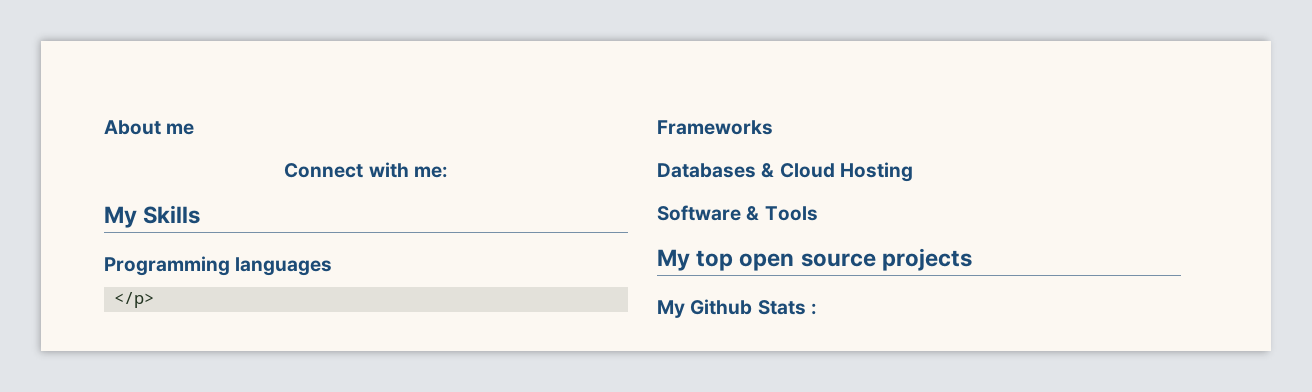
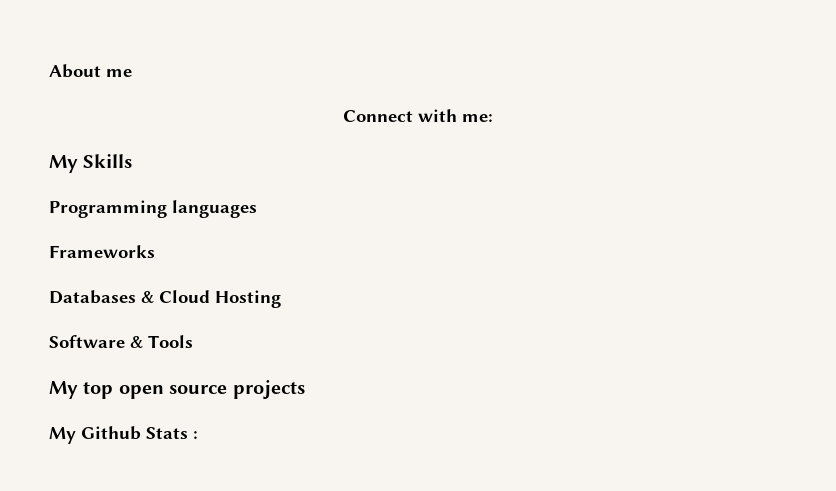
- </p>

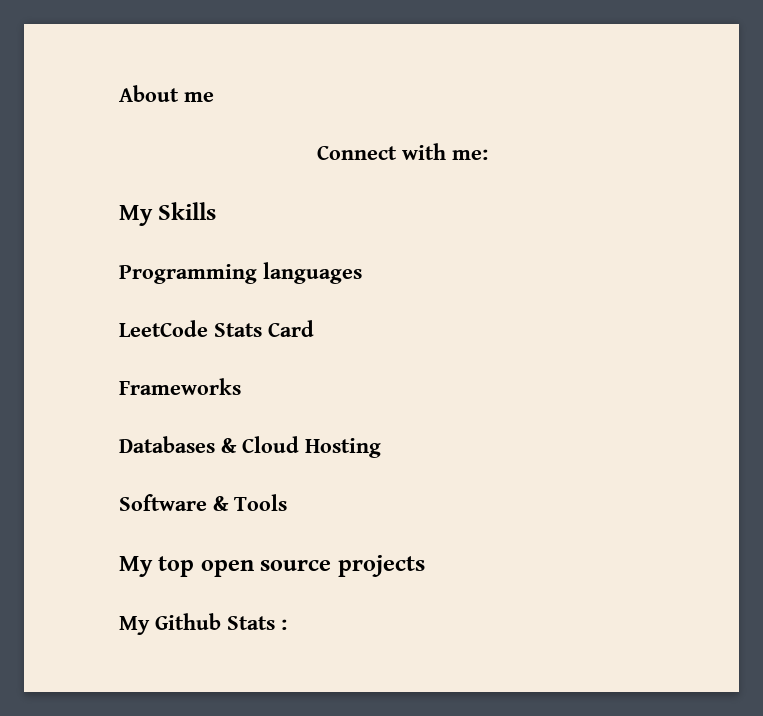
+ LeetCode Stats Card

